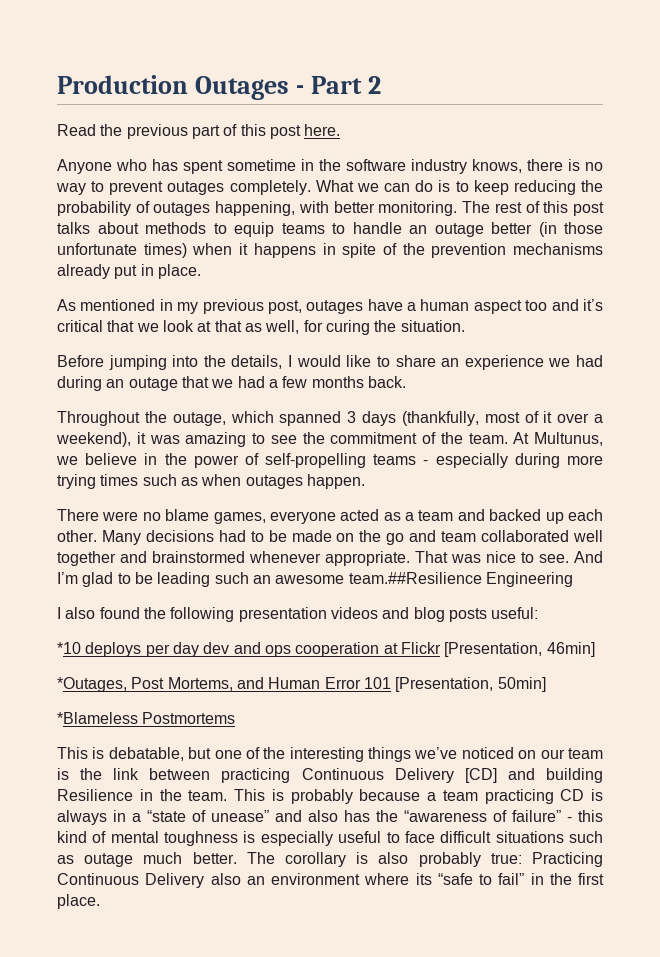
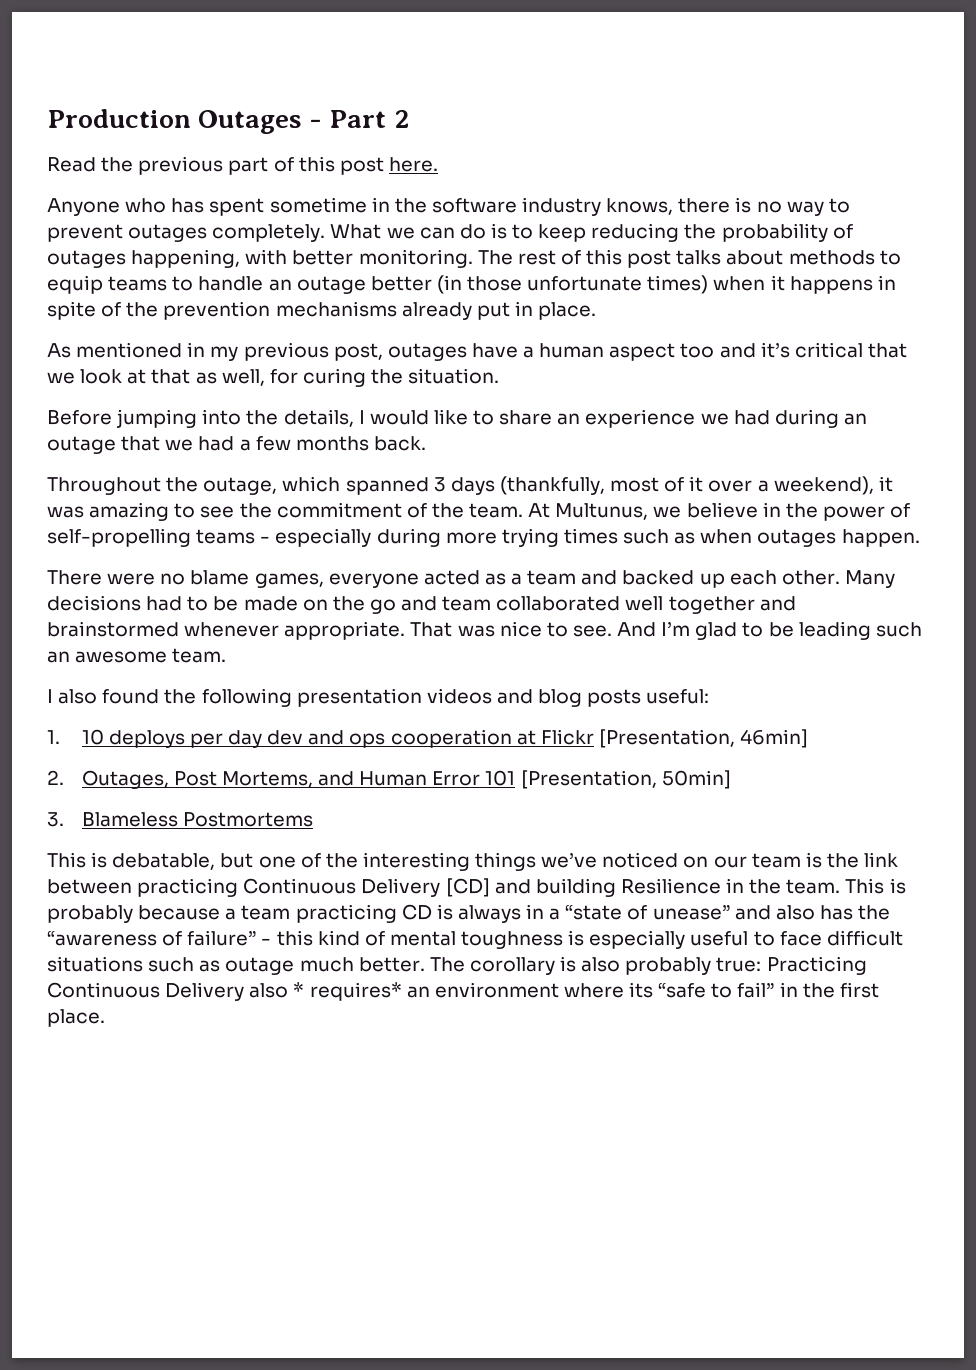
- And I’m glad to be leading such an awesome team.##Resilience Engineering
+ And I’m glad to be leading such an awesome team.
- *10 deploys per day dev and ops cooperation at Flickr [Presentation, 46min]
+ 1. 10 deploys per day dev and ops cooperation at Flickr [Presentation, 46min]
- *Outages, Post Mortems, and Human Error 101 [Presentation, 50min]
+ 2. Outages, Post Mortems, and Human Error 101 [Presentation, 50min]
- *Blameless Postmortems
+ 3. Blameless Postmortems
- The corollary is also probably true: Practicing Continuous Delivery also an environment where its “safe to fail” in the first place.
+ The corollary is also probably true: Practicing Continuous Delivery also * requires* an environment where its “safe to fail” in the first place.

